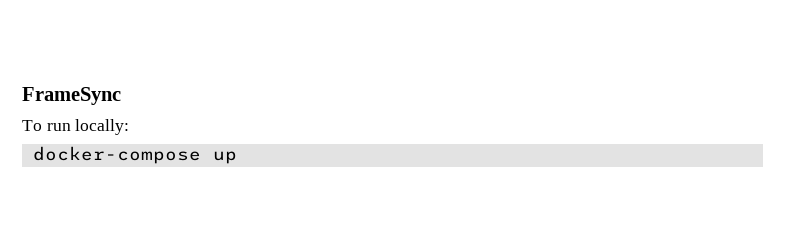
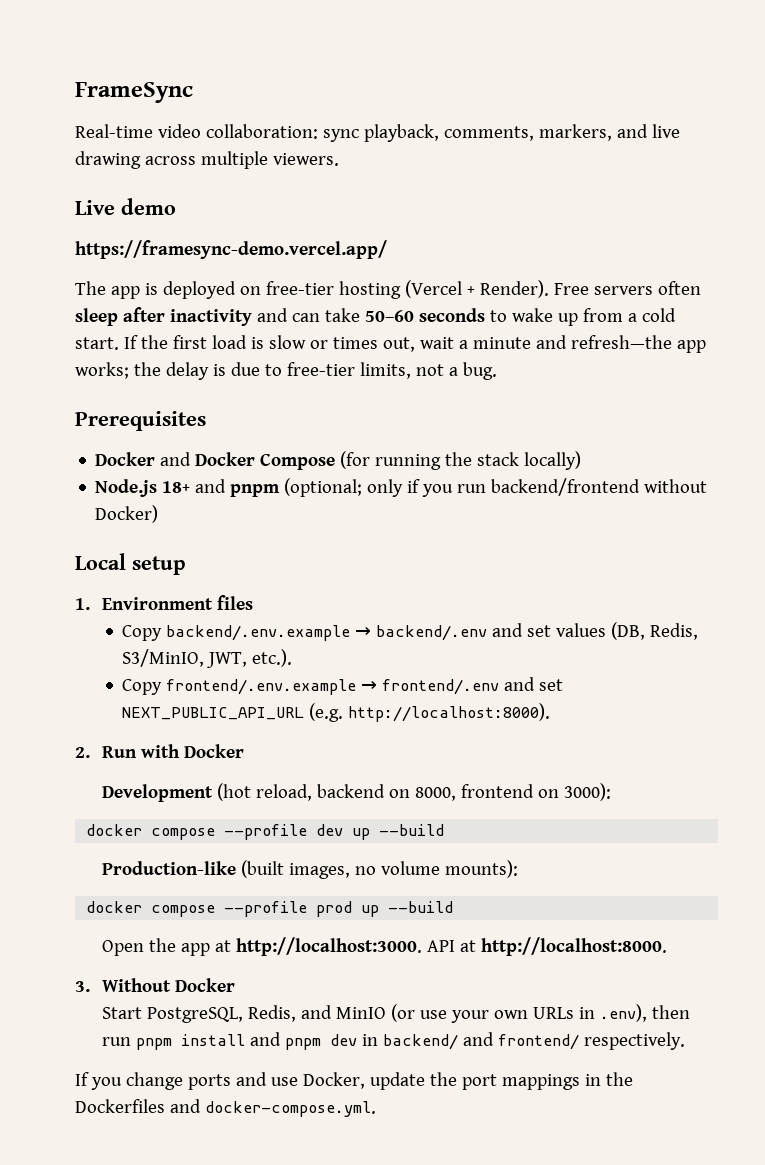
- To run locally:
- docker-compose up
+ Real-time video collaboration: sync playback, comments, markers, and live drawing across multiple viewers.
+ Live demo
+ https://framesync-demo.vercel.app/
+ The app is deployed on free-tier hosting (Vercel + Render). Free servers often sleep after inactivity and can take 50–60 seconds to wake up from a cold start. If the first load is slow or times out, wait a minute and refresh—the app works; the delay is due to free-tier limits, not a bug.
+ Prerequisites
+ Docker and Docker Compose (for running the stack locally)
+ Node.js 18+ and pnpm (optional; only if you run backend/frontend without Docker)
+ Local setup
+ 1. Environment files
+ Copy backend/.env.example → backend/.env and set values (DB, Redis, S3/MinIO, JWT, etc.).
+ Copy frontend/.env.example → frontend/.env and set NEXT_PUBLIC_API_URL (e.g. http://localhost:8000).
+ 2. Run with Docker
+ Development (hot reload, backend on 8000, frontend on 3000):
+ docker compose --profile dev up --build
+ Production-like (built images, no volume mounts):
+ docker compose --profile prod up --build
+ Open the app at http://localhost:3000. API at http://localhost:8000.
+ 3. Without Docker
+ Start PostgreSQL, Redis, and MinIO (or use your own URLs in .env), then run pnpm install and pnpm dev in backend/ and frontend/ respectively.
+ If you change ports and use Docker, update the port mappings in the Dockerfiles and docker-compose.yml.

